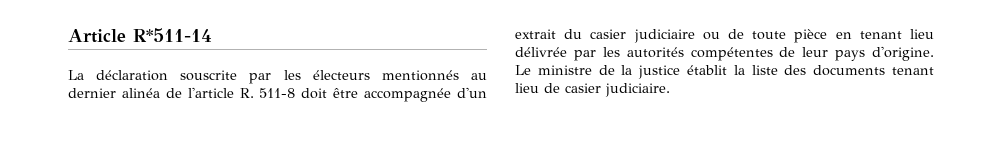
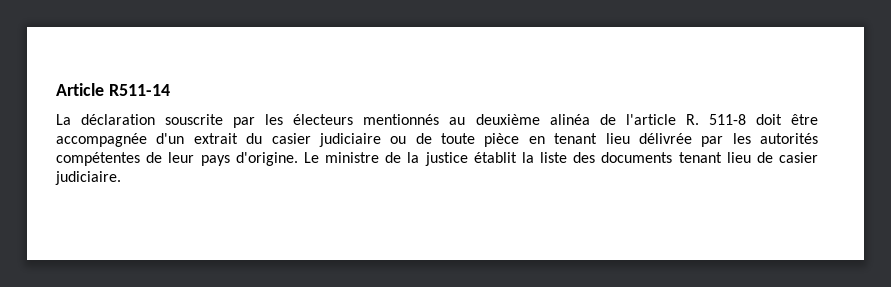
- Article R*511-14
+ Article R511-14
- La déclaration souscrite par les électeurs mentionnés au dernier alinéa de l'article R. 511-8 doit être accompagnée d'un extrait du casier judiciaire ou de toute pièce en tenant lieu délivrée par les autorités compétentes de leur pays d'origine.
+ La déclaration souscrite par les électeurs mentionnés au deuxième alinéa de l'article R. 511-8 doit être accompagnée d'un extrait du casier judiciaire ou de toute pièce en tenant lieu délivrée par les autorités compétentes de leur pays d'origine.

